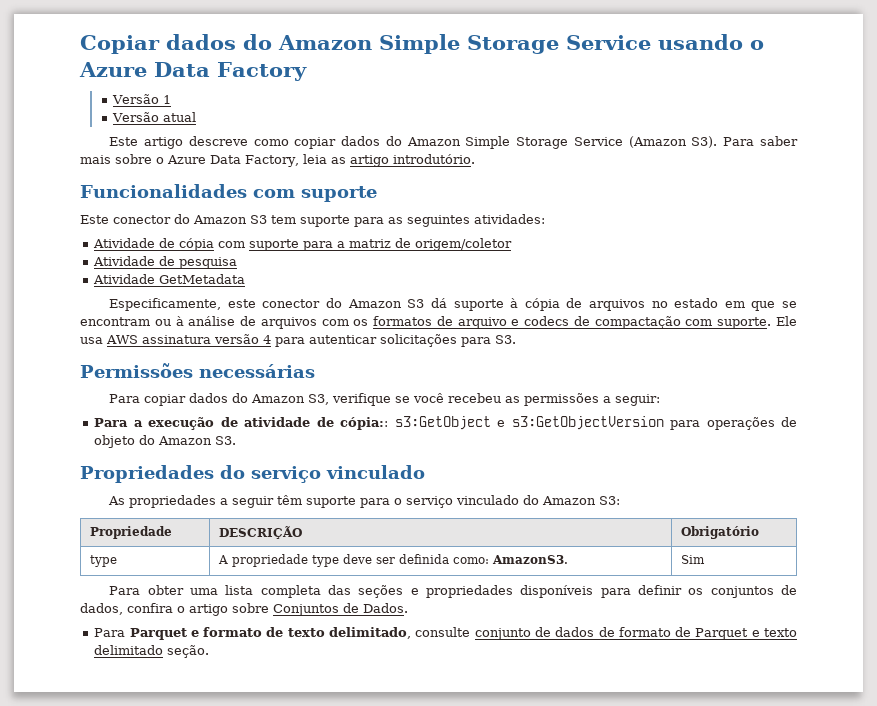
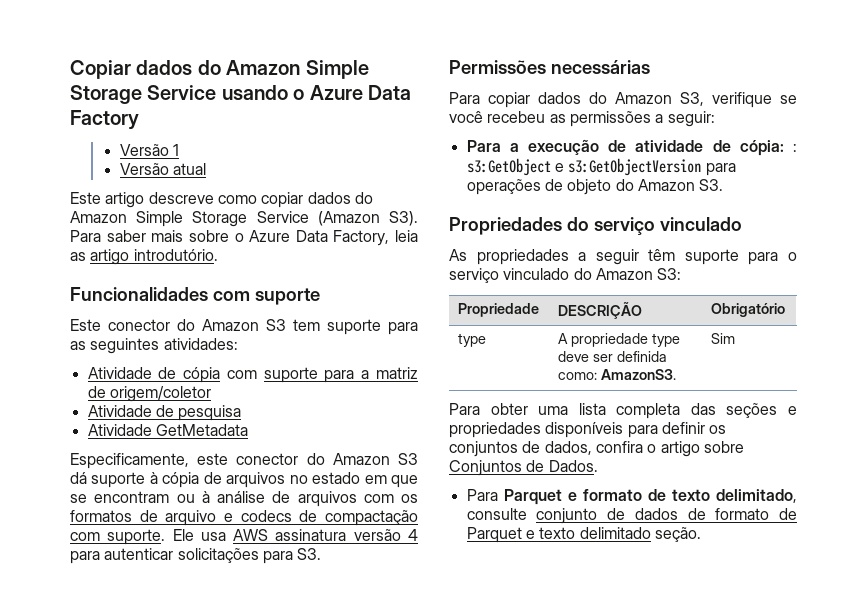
- Para a execução de atividade de cópia:: s3:GetObject e s3:GetObjectVersion para operações de objeto do Amazon S3.
+ Para a execução de atividade de cópia: : s3:GetObject e s3:GetObjectVersion para operações de objeto do Amazon S3.

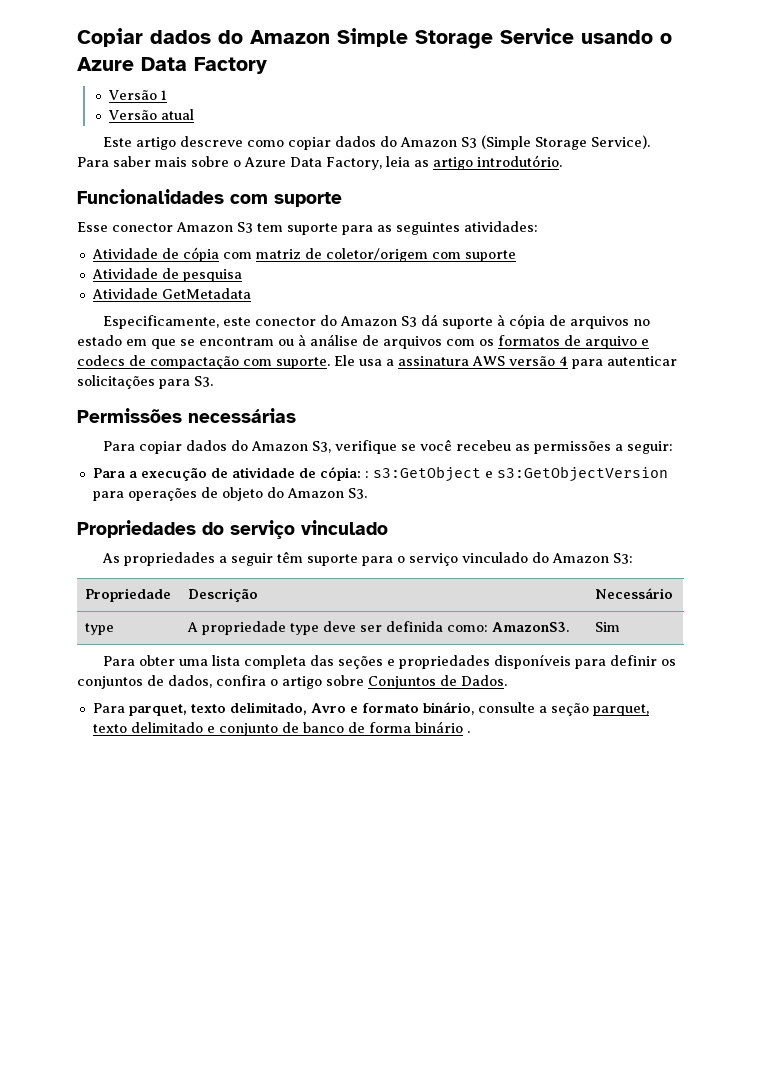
- Este artigo descreve como copiar dados do Amazon Simple Storage Service (Amazon S3). Para saber mais sobre o Azure Data Factory, leia as artigo introdutório.
+ Este artigo descreve como copiar dados do Amazon S3 (Simple Storage Service). Para saber mais sobre o Azure Data Factory, leia as artigo introdutório.
- Este conector do Amazon S3 tem suporte para as seguintes atividades:
+ Esse conector Amazon S3 tem suporte para as seguintes atividades:
- Atividade de cópia com suporte para a matriz de origem/coletor
+ Atividade de cópia com matriz de coletor/origem com suporte
- Ele usa AWS assinatura versão 4 para autenticar solicitações para S3.
+ Ele usa a assinatura AWS versão 4 para autenticar solicitações para S3.
- Propriedade | DESCRIÇÃO | Obrigatório
+ Propriedade | Descrição | Necessário
- Para Parquet e formato de texto delimitado, consulte conjunto de dados de formato de Parquet e texto delimitado seção.
+ Para parquet, texto delimitado, Avro e formato binário, consulte a seção parquet, texto delimitado e conjunto de banco de forma binário .

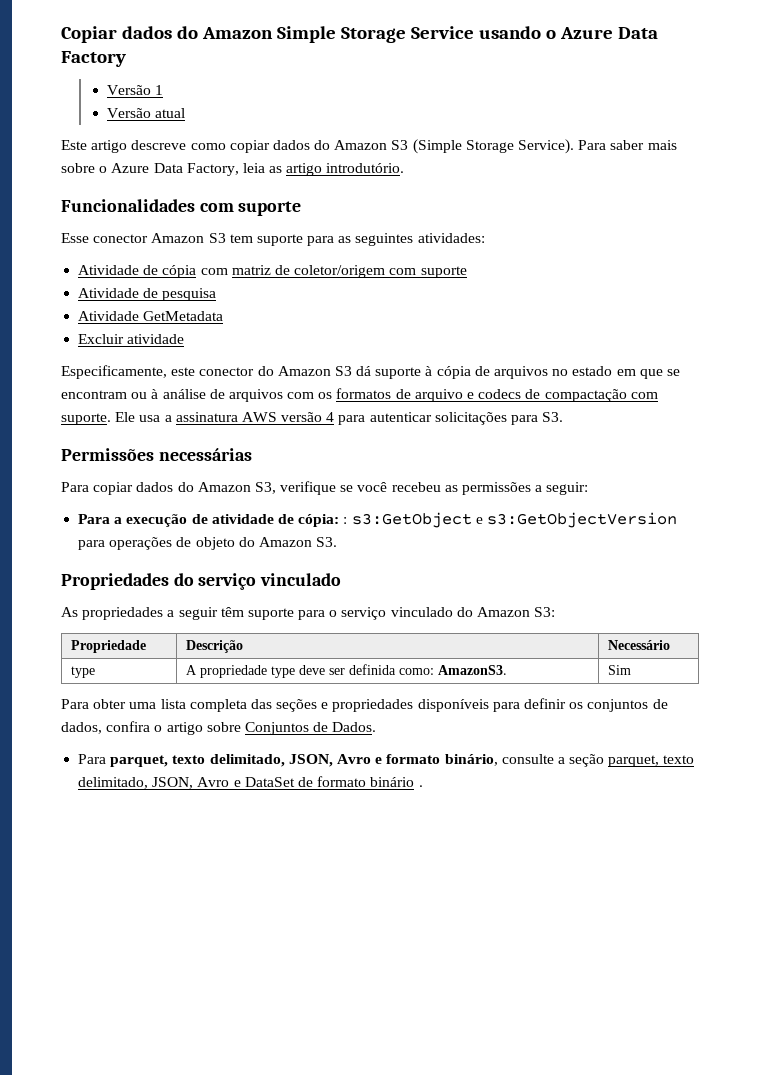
+ Excluir atividade
- Para parquet, texto delimitado, Avro e formato binário, consulte a seção parquet, texto delimitado e conjunto de banco de forma binário .
+ Para parquet, texto delimitado, JSON, Avro e formato binário, consulte a seção parquet, texto delimitado, JSON, Avro e DataSet de formato binário .

